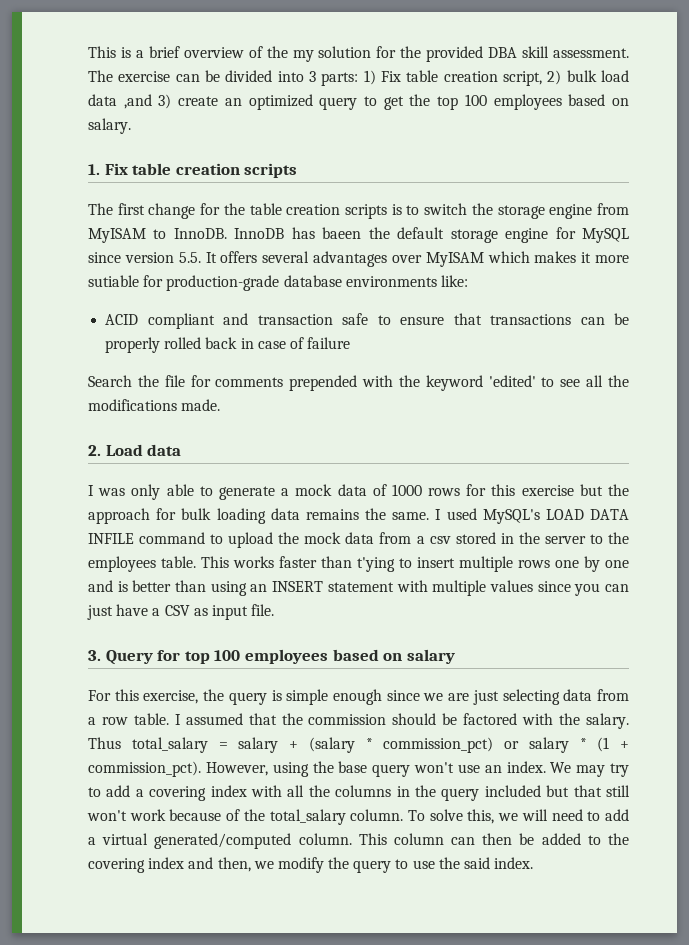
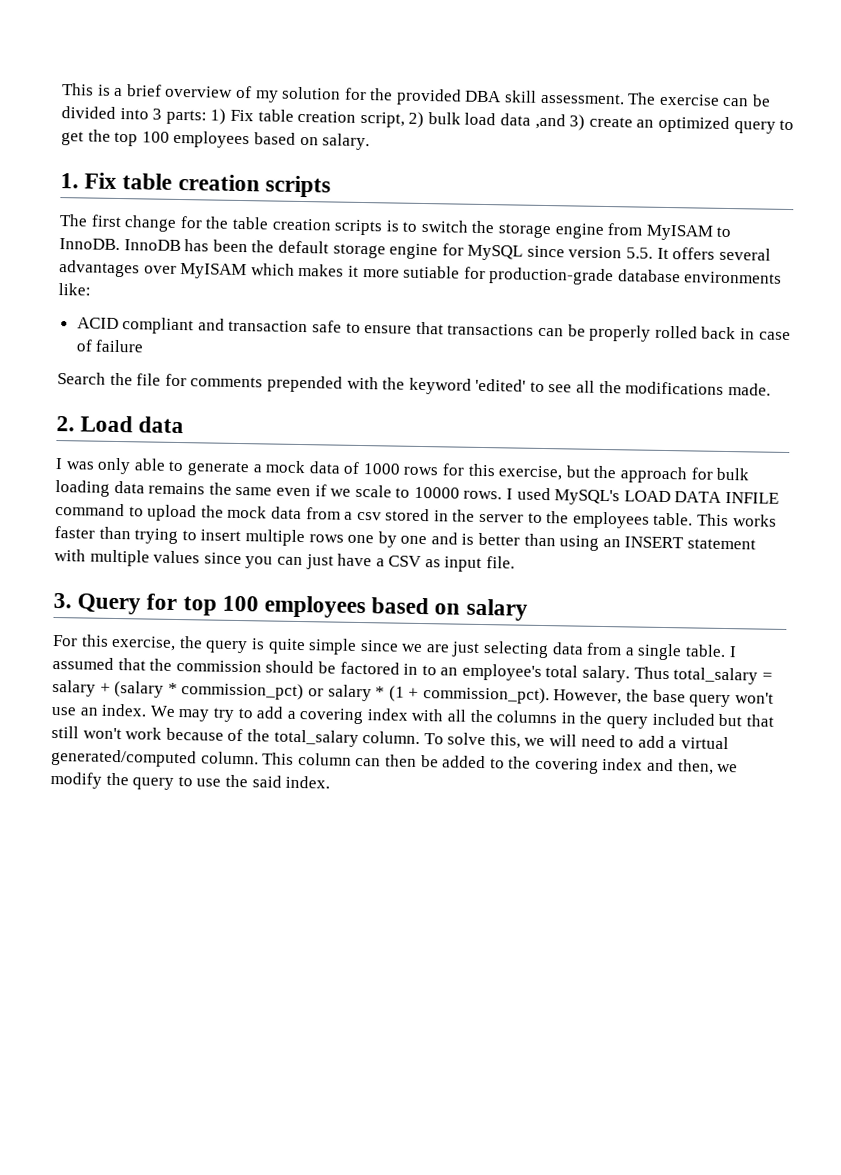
- This is a brief overview of the my solution for the provided DBA skill assessment.
+ This is a brief overview of my solution for the provided DBA skill assessment.
- InnoDB has baeen the default storage engine for MySQL since version 5.5. It offers several advantages over MyISAM which makes it more sutiable for production-grade database environments like:
+ InnoDB has been the default storage engine for MySQL since version 5.5. It offers several advantages over MyISAM which makes it more sutiable for production-grade database environments like:
- I was only able to generate a mock data of 1000 rows for this exercise but the approach for bulk loading data remains the same.
+ I was only able to generate a mock data of 1000 rows for this exercise, but the approach for bulk loading data remains the same even if we scale to 10000 rows.
- This works faster than t'ying to insert multiple rows one by one and is better than using an INSERT statement with multiple values since you can just have a CSV as input file.
+ This works faster than trying to insert multiple rows one by one and is better than using an INSERT statement with multiple values since you can just have a CSV as input file.
- For this exercise, the query is simple enough since we are just selecting data from a row table.
+ For this exercise, the query is quite simple since we are just selecting data from a single table.
- I assumed that the commission should be factored with the salary.
+ I assumed that the commission should be factored in to an employee's total salary.
- However, using the base query won't use an index.
+ However, the base query won't use an index.

